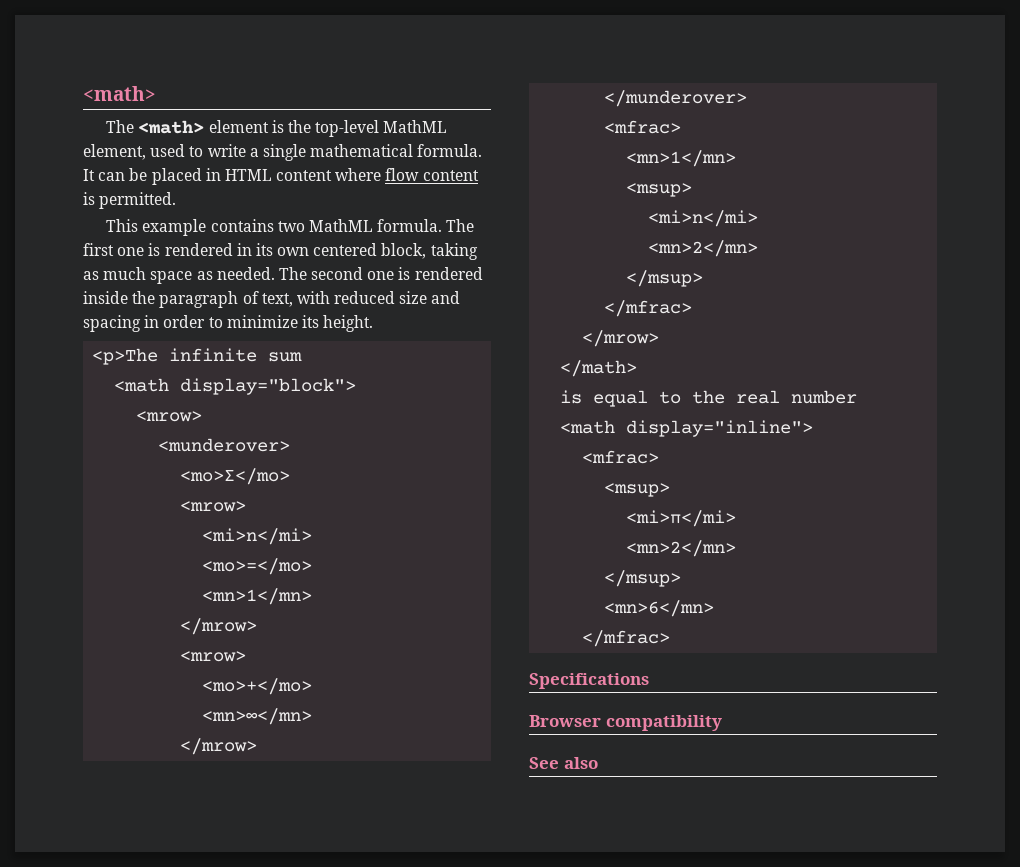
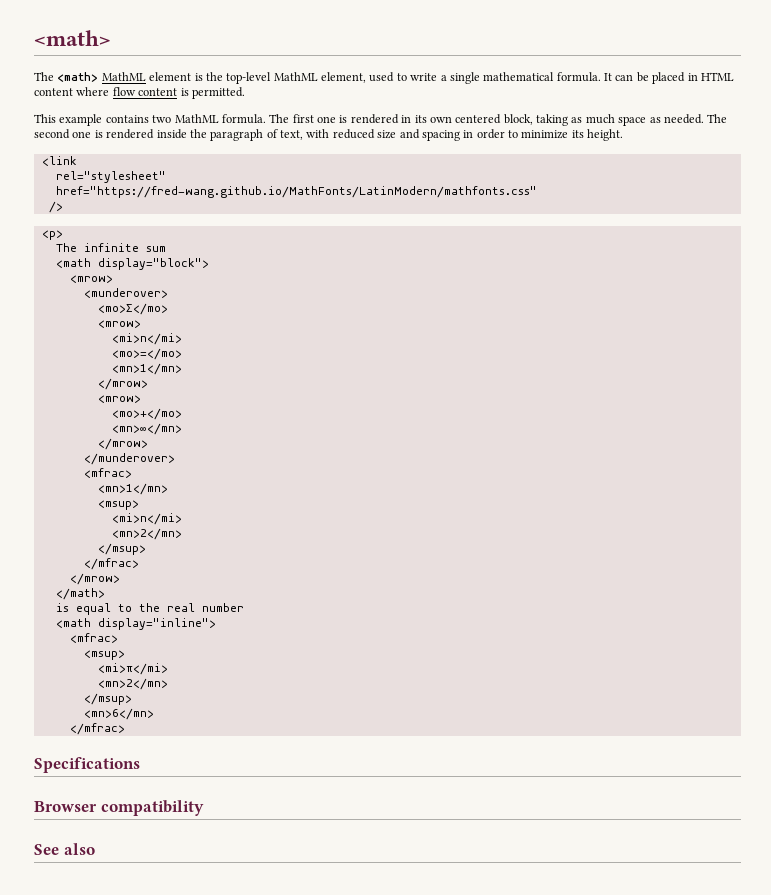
- The <math> element is the top-level MathML element, used to write a single mathematical formula.
+ The <math> MathML element is the top-level MathML element, used to write a single mathematical formula.
- <p>The infinite sum
+ <link
+ rel="stylesheet"
+ href="https://fred-wang.github.io/MathFonts/LatinModern/mathfonts.css"
+ />
+ <p>
+ The infinite sum

